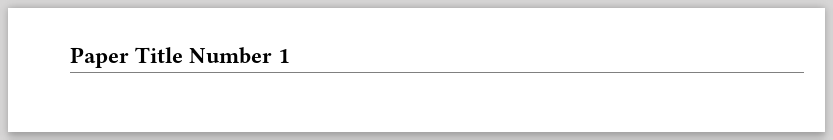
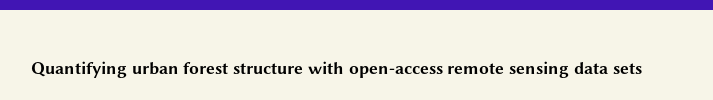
- Paper Title Number 1
+ Quantifying urban forest structure with open-access remote sensing data sets

